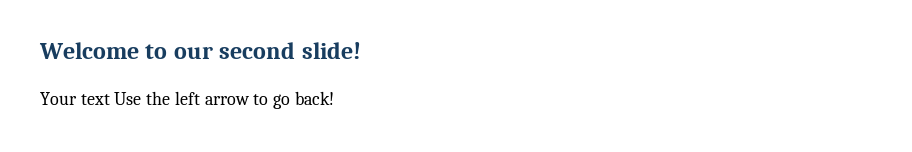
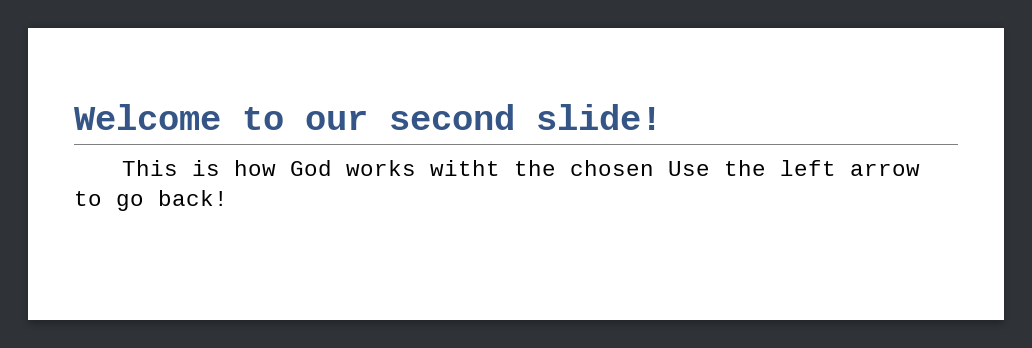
- Your text Use the left arrow to go back!
+ This is how God works witht the chosen Use the left arrow to go back!

